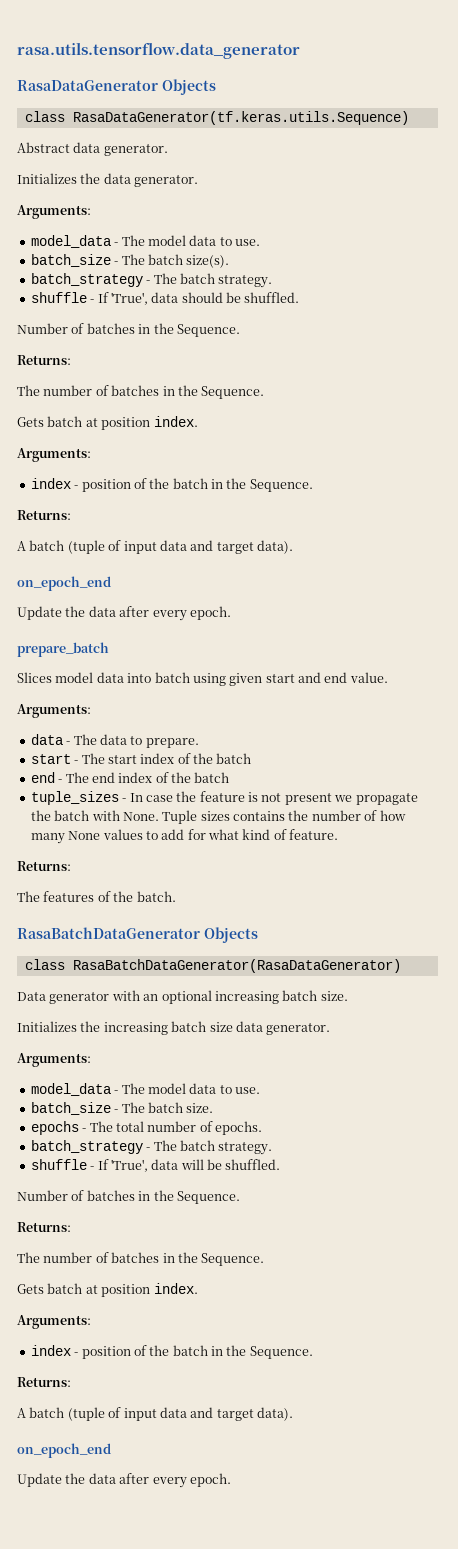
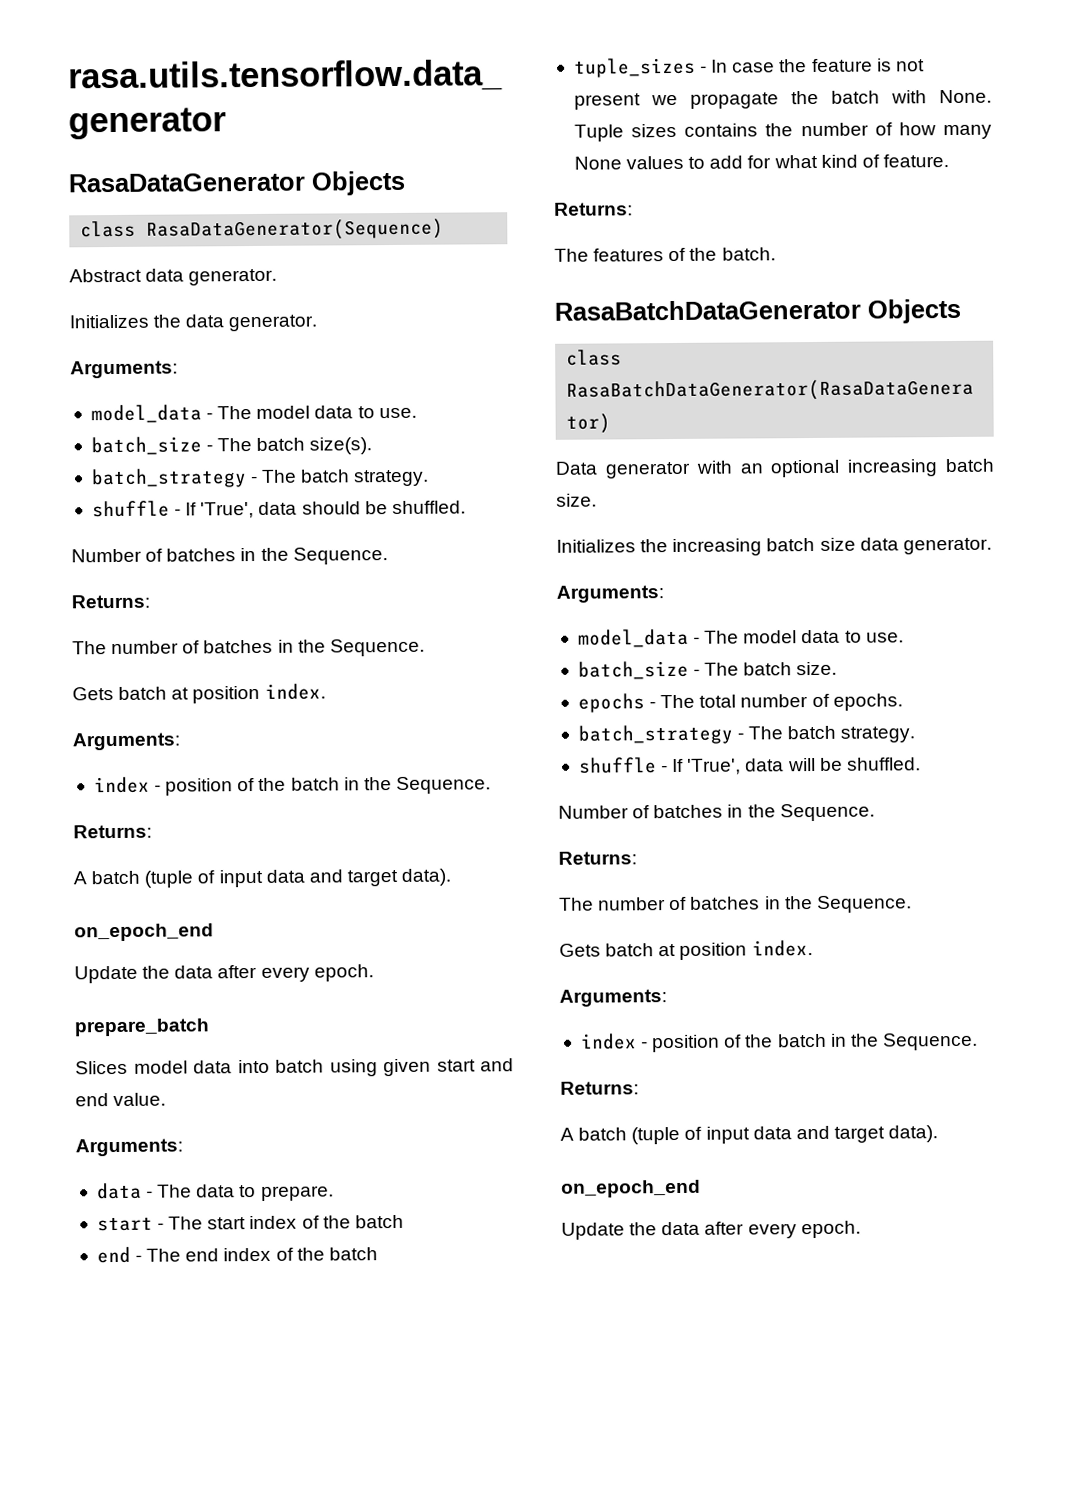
- class RasaDataGenerator(tf.keras.utils.Sequence)
+ class RasaDataGenerator(Sequence)

